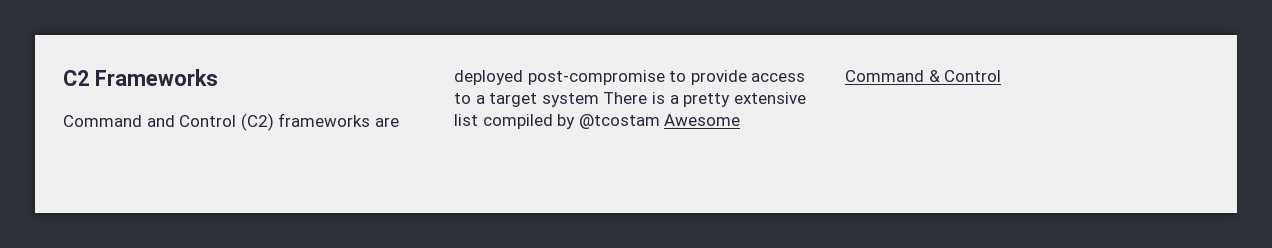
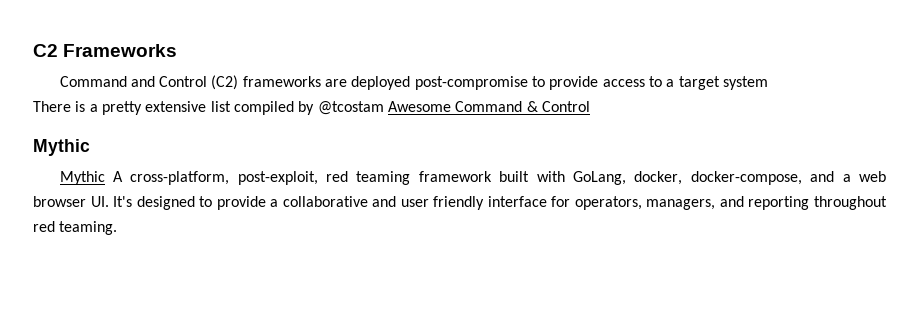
- Command and Control (C2) frameworks are deployed post-compromise to provide access to a target system There is a pretty extensive list compiled by @tcostam Awesome Command & Control
+ Command and Control (C2) frameworks are deployed post-compromise to provide access to a target system
+ There is a pretty extensive list compiled by @tcostam Awesome Command & Control
+ Mythic
+ Mythic A cross-platform, post-exploit, red teaming framework built with GoLang, docker, docker-compose, and a web browser UI. It's designed to provide a collaborative and user friendly interface for operators, managers, and reporting throughout red teaming.

